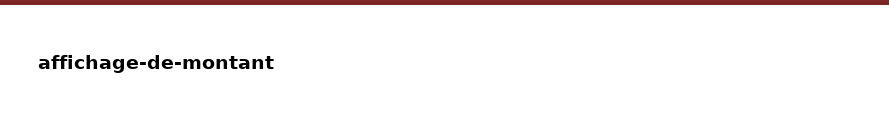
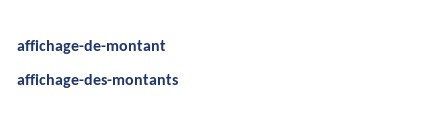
+ affichage-des-montants

